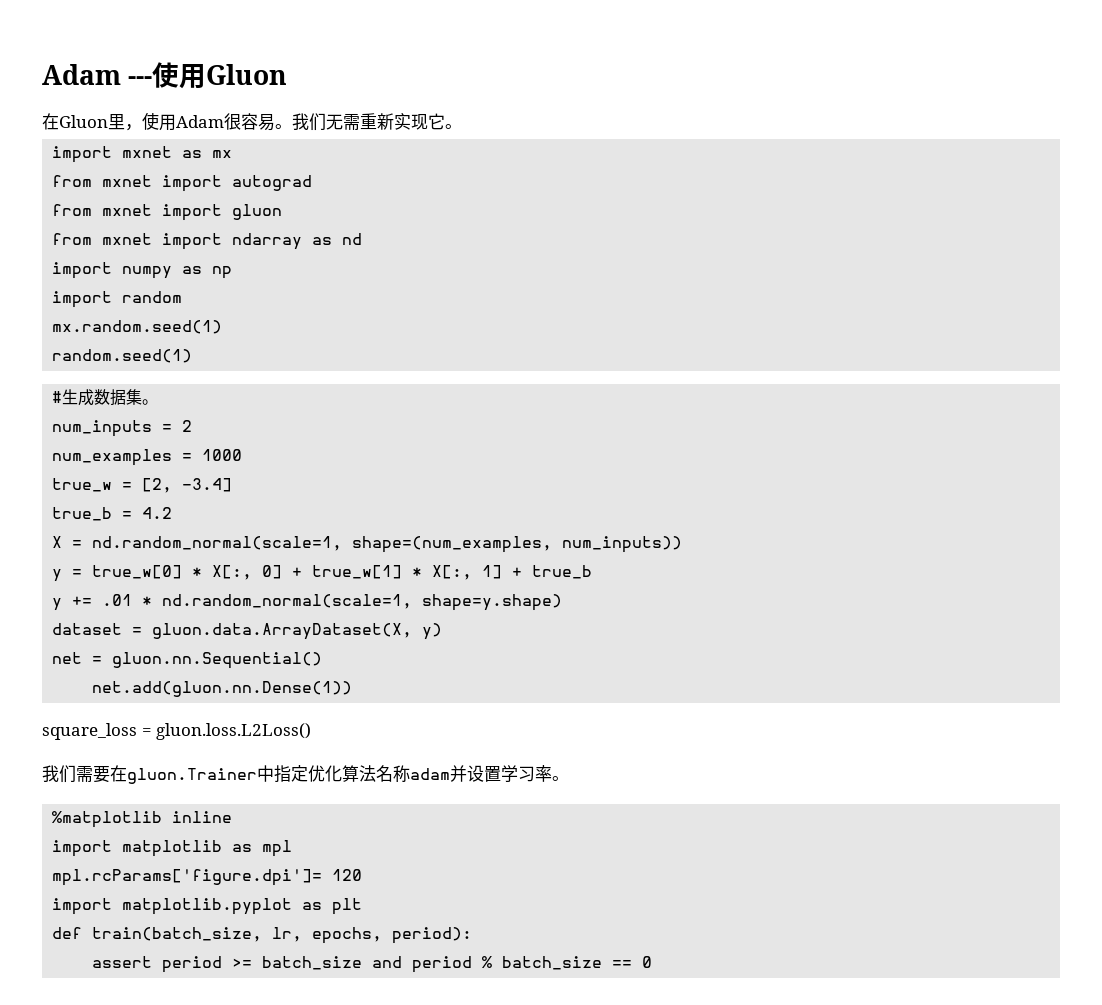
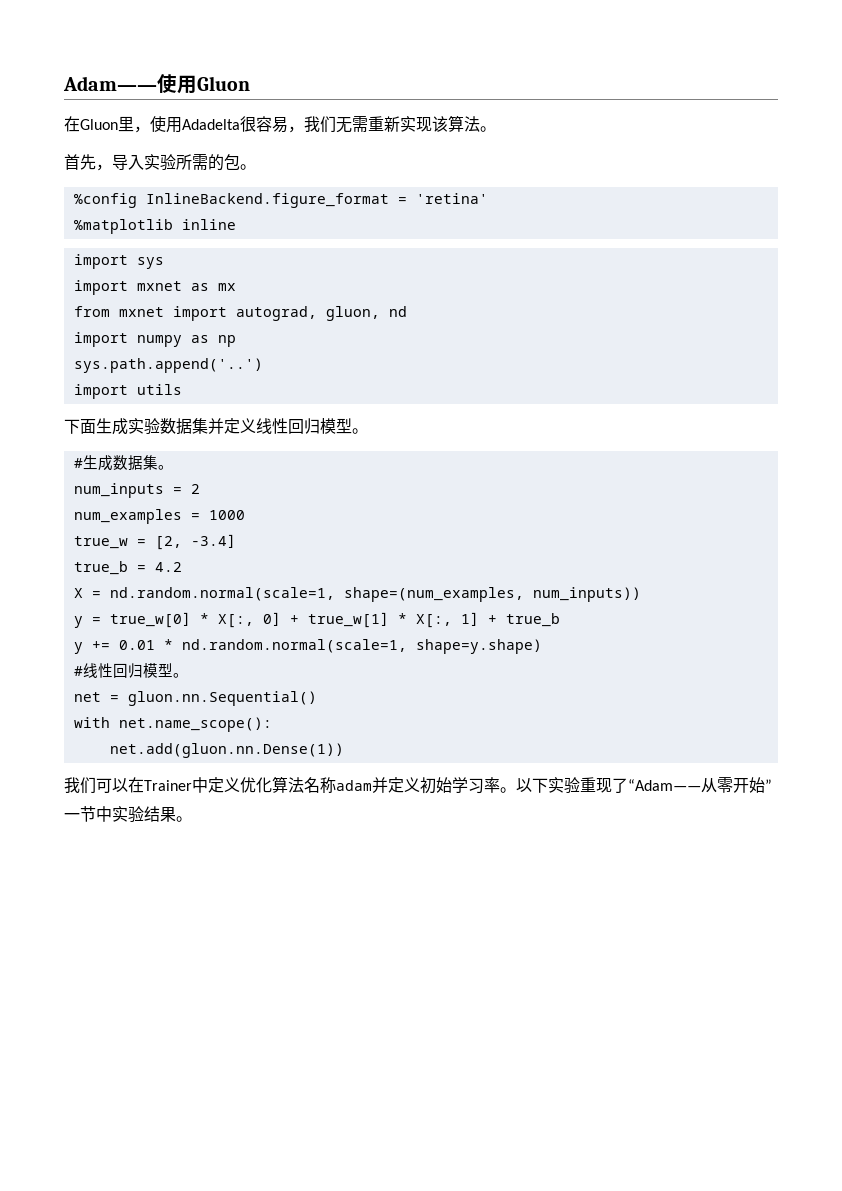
- Adam ---使用Gluon
+ Adam——使用Gluon
- 在Gluon里，使用Adam很容易。我们无需重新实现它。
+ 在Gluon里，使用Adadelta很容易，我们无需重新实现该算法。
+ 首先，导入实验所需的包。
+ %config InlineBackend.figure_format = 'retina'
+ %matplotlib inline
+ import sys
- from mxnet import autograd
- from mxnet import gluon
- from mxnet import ndarray as nd
+ from mxnet import autograd, gluon, nd
- import random
- mx.random.seed(1)
- random.seed(1)
+ sys.path.append('..')
+ import utils
+ 下面生成实验数据集并定义线性回归模型。
- X = nd.random_normal(scale=1, shape=(num_examples, num_inputs))
+ X = nd.random.normal(scale=1, shape=(num_examples, num_inputs))
- y += .01 * nd.random_normal(scale=1, shape=y.shape)
- dataset = gluon.data.ArrayDataset(X, y)
+ y += 0.01 * nd.random.normal(scale=1, shape=y.shape)
+ #线性回归模型。
+ with net.name_scope():
- square_loss = gluon.loss.L2Loss()
- 我们需要在gluon.Trainer中指定优化算法名称adam并设置学习率。
- %matplotlib inline
- import matplotlib as mpl
- mpl.rcParams['figure.dpi']= 120
- import matplotlib.pyplot as plt
- def train(batch_size, lr, epochs, period):
- assert period >= batch_size and period % batch_size == 0
+ 我们可以在Trainer中定义优化算法名称adam并定义初始学习率。以下实验重现了“Adam——从零开始”一节中实验结果。

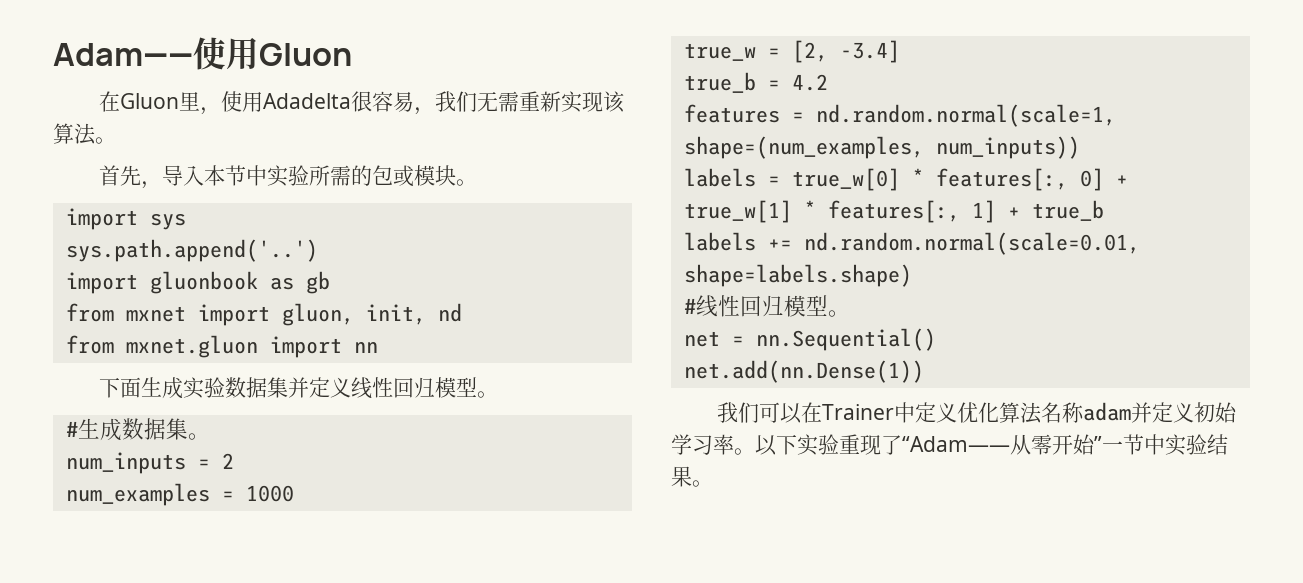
- 首先，导入实验所需的包。
- %config InlineBackend.figure_format = 'retina'
- %matplotlib inline
+ 首先，导入本节中实验所需的包或模块。
- import mxnet as mx
+ sys.path.append('..')
+ import gluonbook as gb
- from mxnet import autograd, gluon, nd
+ from mxnet import gluon, init, nd
- import numpy as np
- sys.path.append('..')
- import utils
+ from mxnet.gluon import nn
- X = nd.random.normal(scale=1, shape=(num_examples, num_inputs))
+ features = nd.random.normal(scale=1, shape=(num_examples, num_inputs))
- y = true_w[0] * X[:, 0] + true_w[1] * X[:, 1] + true_b
+ labels = true_w[0] * features[:, 0] + true_w[1] * features[:, 1] + true_b
- y += 0.01 * nd.random.normal(scale=1, shape=y.shape)
+ labels += nd.random.normal(scale=0.01, shape=labels.shape)
- net = gluon.nn.Sequential()
- with net.name_scope():
- net.add(gluon.nn.Dense(1))
+ net = nn.Sequential()
+ net.add(nn.Dense(1))

